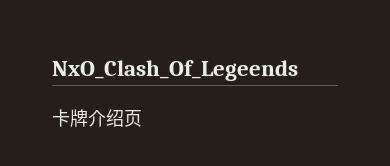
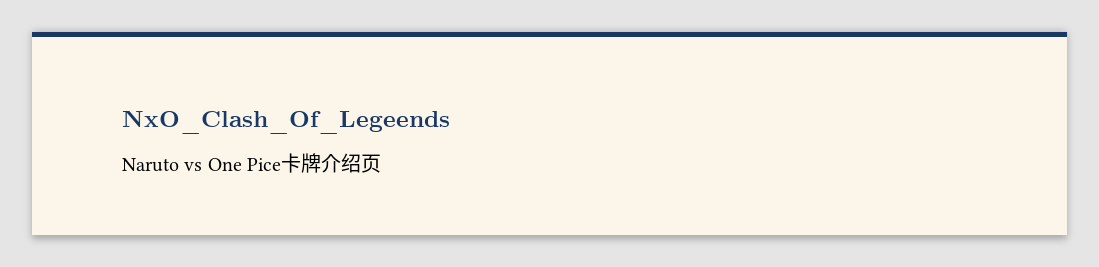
- 卡牌介绍页
+ Naruto vs One Pice卡牌介绍页

